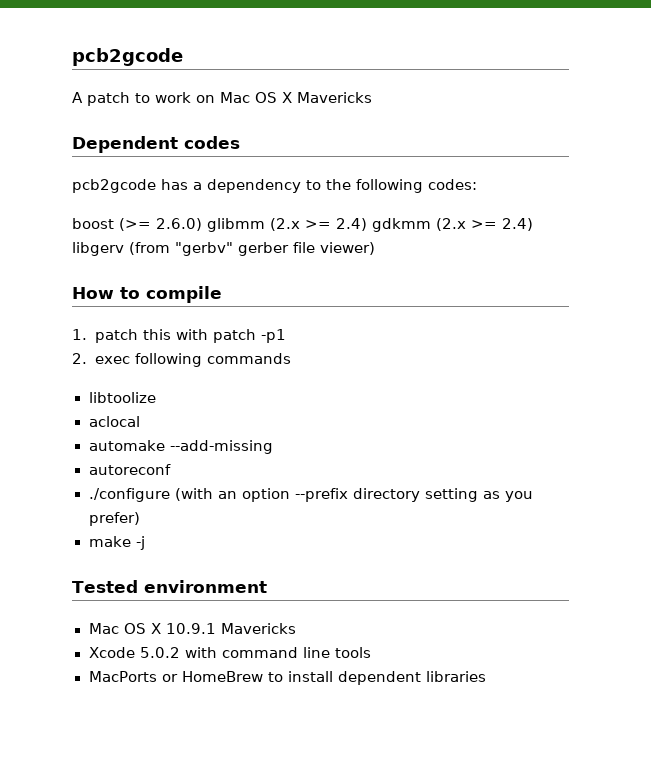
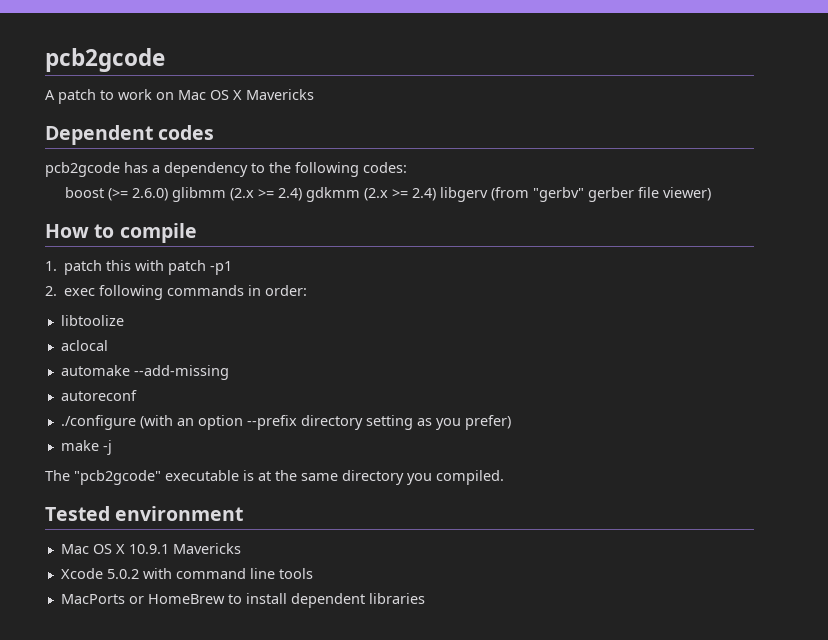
- 2. exec following commands
+ 2. exec following commands in order:
+ The "pcb2gcode" executable is at the same directory you compiled.

